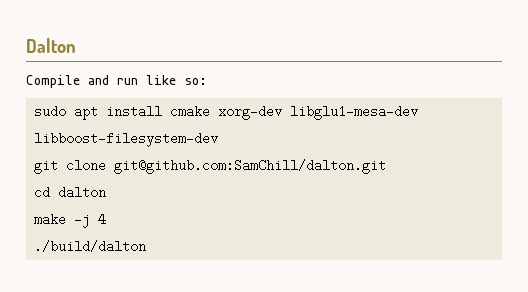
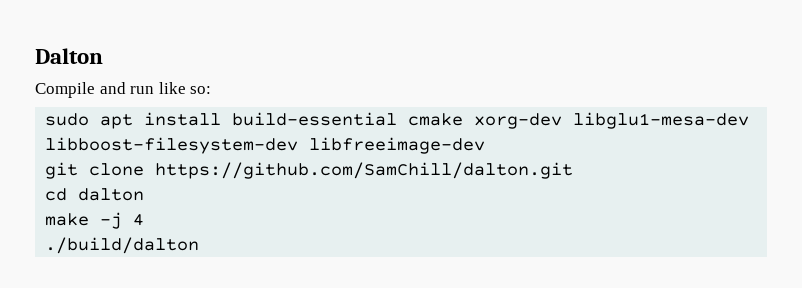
- sudo apt install cmake xorg-dev libglu1-mesa-dev libboost-filesystem-dev
+ sudo apt install build-essential cmake xorg-dev libglu1-mesa-dev libboost-filesystem-dev libfreeimage-dev
- git clone git@github.com:SamChill/dalton.git
+ git clone https://github.com/SamChill/dalton.git

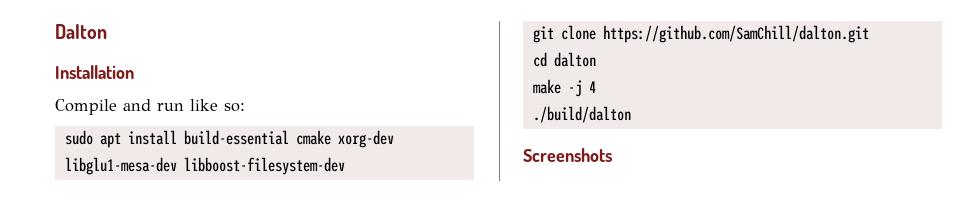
+ Installation
- sudo apt install build-essential cmake xorg-dev libglu1-mesa-dev libboost-filesystem-dev libfreeimage-dev
+ sudo apt install build-essential cmake xorg-dev libglu1-mesa-dev libboost-filesystem-dev
+ Screenshots

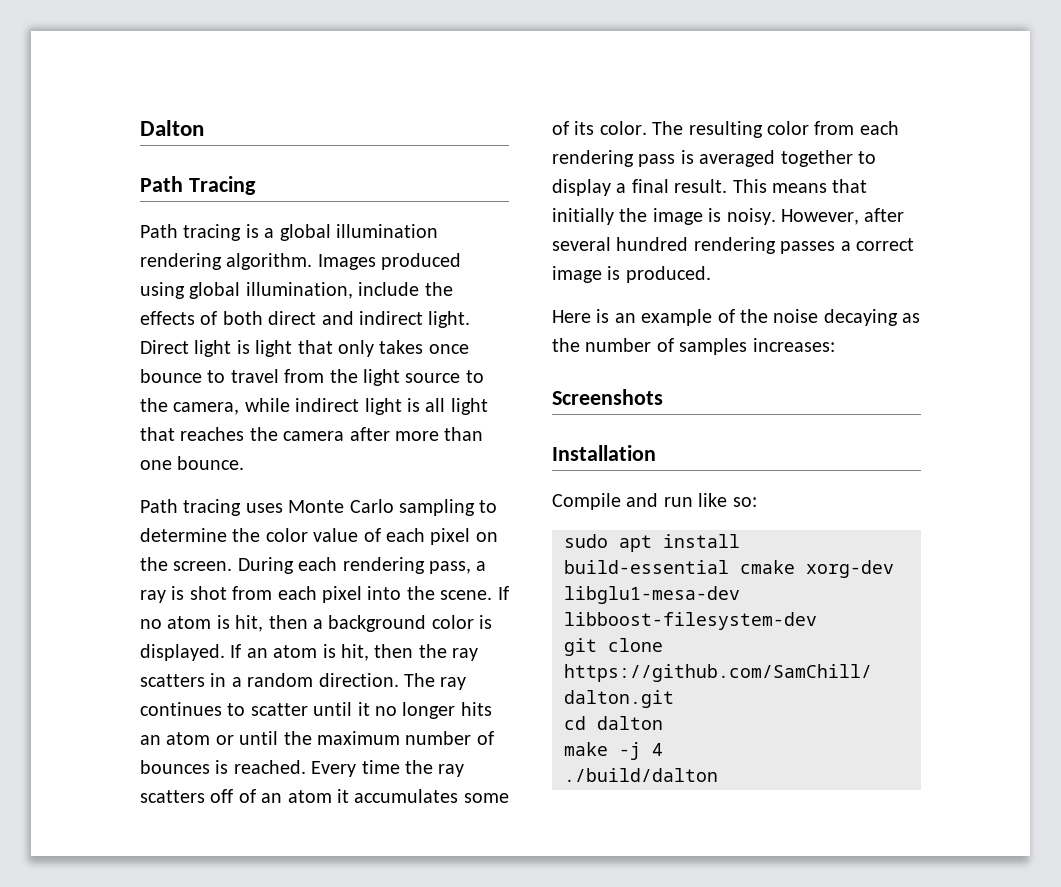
+ Path Tracing
+ Path tracing is a global illumination rendering algorithm. Images produced using global illumination, include the effects of both direct and indirect light. Direct light is light that only takes once bounce to travel from the light source to the camera, while indirect light is all light that reaches the camera after more than one bounce.
+ Path tracing uses Monte Carlo sampling to determine the color value of each pixel on the screen. During each rendering pass, a ray is shot from each pixel into the scene. If no atom is hit, then a background color is displayed. If an atom is hit, then the ray scatters in a random direction. The ray continues to scatter until it no longer hits an atom or until the maximum number of bounces is reached. Every time the ray scatters off of an atom it accumulates some of its color. The resulting color from each rendering pass is averaged together to display a final result. This means that initially the image is noisy. However, after several hundred rendering passes a correct image is produced.
+ Here is an example of the noise decaying as the number of samples increases:
+ Screenshots
- Screenshots

